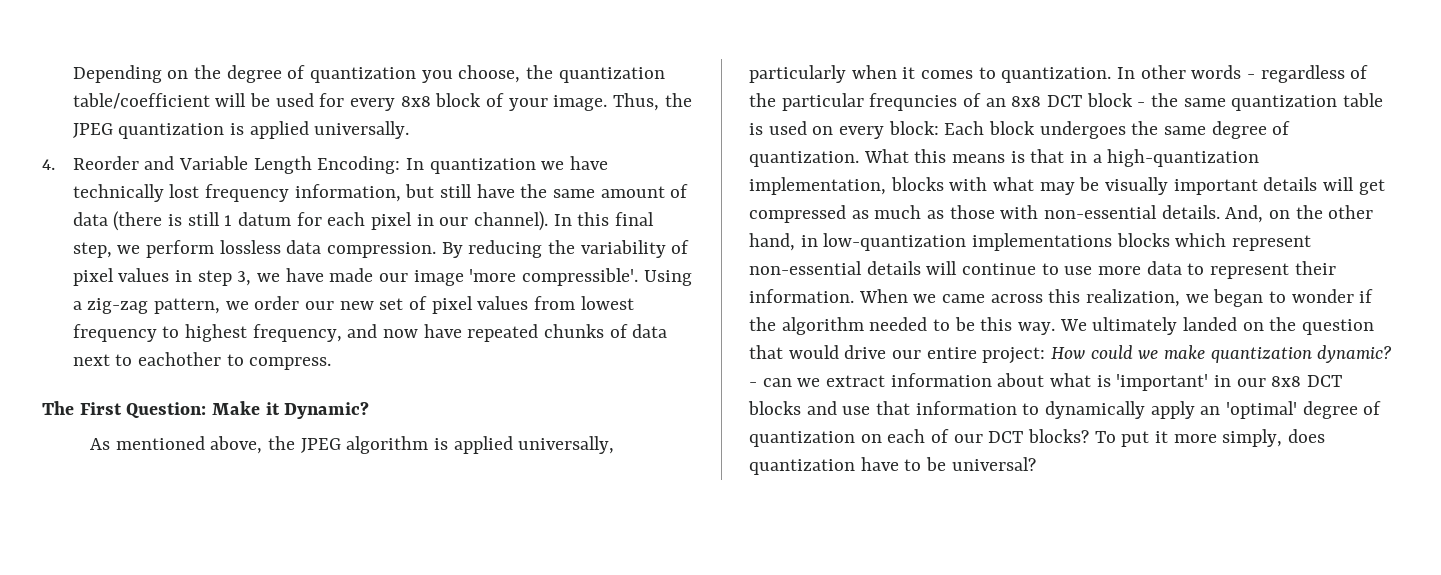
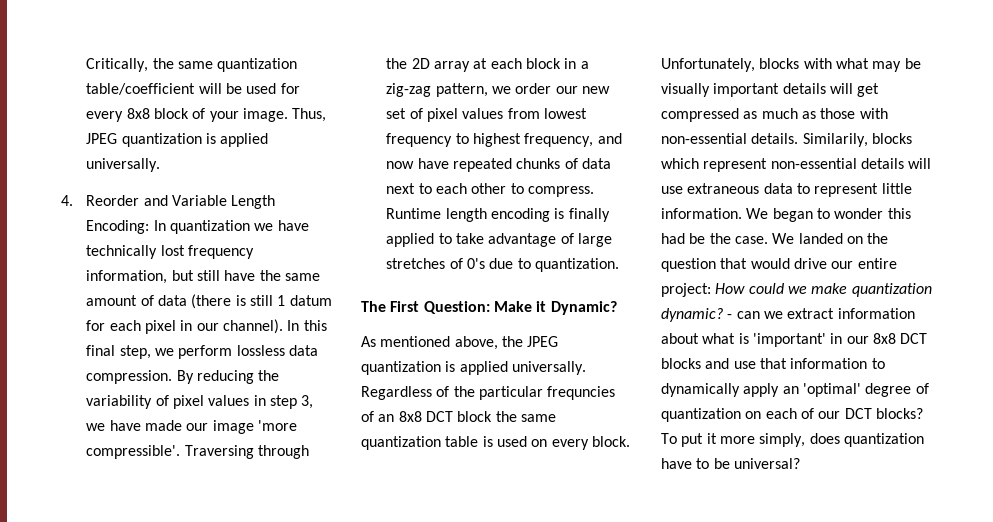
- Depending on the degree of quantization you choose, the quantization table/coefficient will be used for every 8x8 block of your image.
+ Critically, the same quantization table/coefficient will be used for every 8x8 block of your image.
- Thus, the JPEG quantization is applied universally.
+ Thus, JPEG quantization is applied universally.
- Using a zig-zag pattern, we order our new set of pixel values from lowest frequency to highest frequency, and now have repeated chunks of data next to eachother to compress.
+ Traversing through the 2D array at each block in a zig-zag pattern, we order our new set of pixel values from lowest frequency to highest frequency, and now have repeated chunks of data next to each other to compress. Runtime length encoding is finally applied to take advantage of large stretches of 0's due to quantization.
- As mentioned above, the JPEG algorithm is applied universally, particularly when it comes to quantization. In other words - regardless of the particular frequncies of an 8x8 DCT block - the same quantization table is used on every block: Each block undergoes the same degree of quantization. What this means is that in a high-quantization implementation, blocks with what may be visually important details will get compressed as much as those with non-essential details.
+ As mentioned above, the JPEG quantization is applied universally. Regardless of the particular frequncies of an 8x8 DCT block the same quantization table is used on every block. Unfortunately, blocks with what may be visually important details will get compressed as much as those with non-essential details.
- And, on the other hand, in low-quantization implementations blocks which represent non-essential details will continue to use more data to represent their information. When we came across this realization, we began to wonder if the algorithm needed to be this way. We ultimately landed on the question that would drive our entire project: How could we make quantization dynamic?
+ Similarily, blocks which represent non-essential details will use extraneous data to represent little information. We began to wonder this had be the case. We landed on the question that would drive our entire project: How could we make quantization dynamic?

